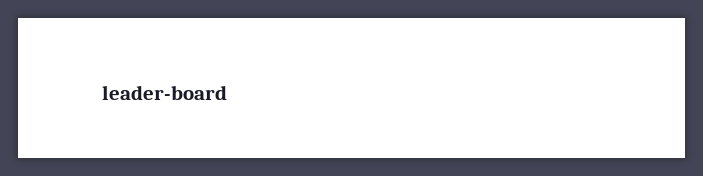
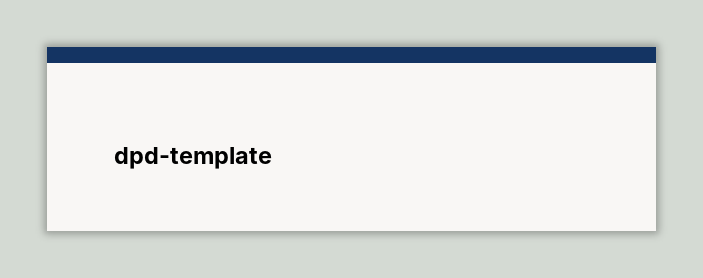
- leader-board
+ dpd-template

